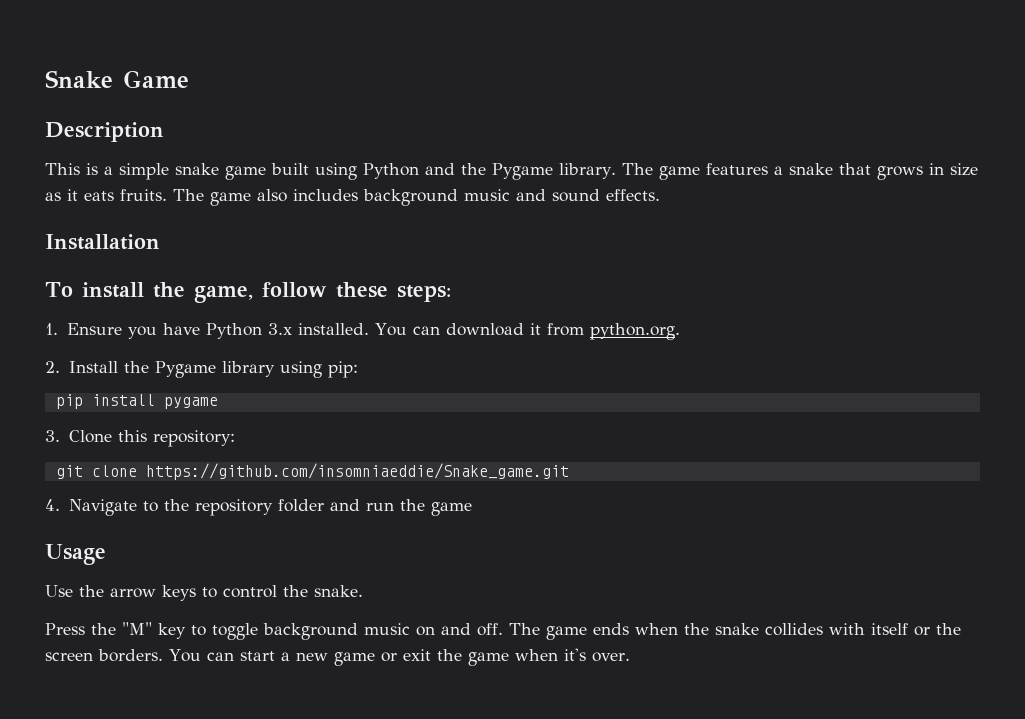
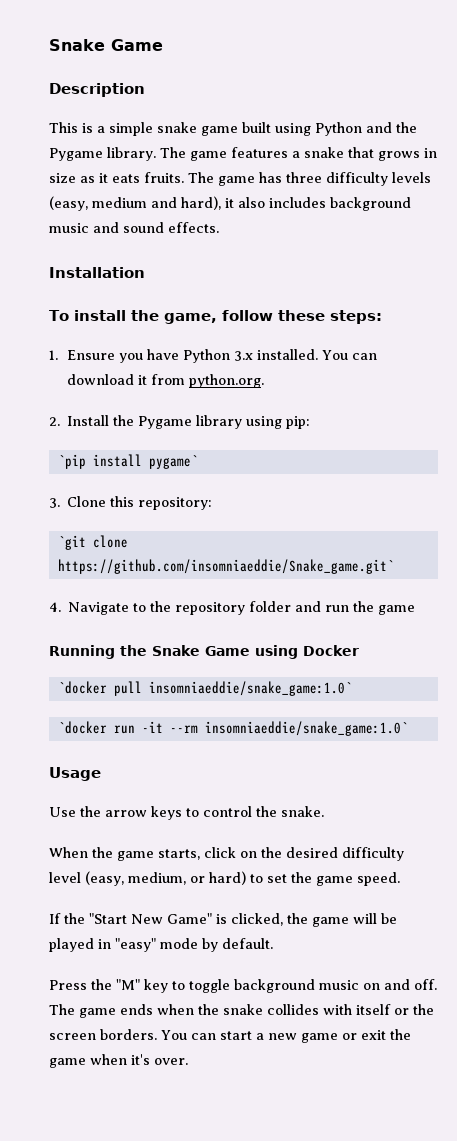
- The game also includes background music and sound effects.
+ The game has three difficulty levels (easy, medium and hard), it also includes background music and sound effects.
- pip install pygame
+ `pip install pygame`
- git clone https://github.com/insomniaeddie/Snake_game.git
+ `git clone https://github.com/insomniaeddie/Snake_game.git`
+ Running the Snake Game using Docker
+ `docker pull insomniaeddie/snake_game:1.0`
+ `docker run -it --rm insomniaeddie/snake_game:1.0`
+ When the game starts, click on the desired difficulty level (easy, medium, or hard) to set the game speed.
+ If the "Start New Game" is clicked, the game will be played in "easy" mode by default.

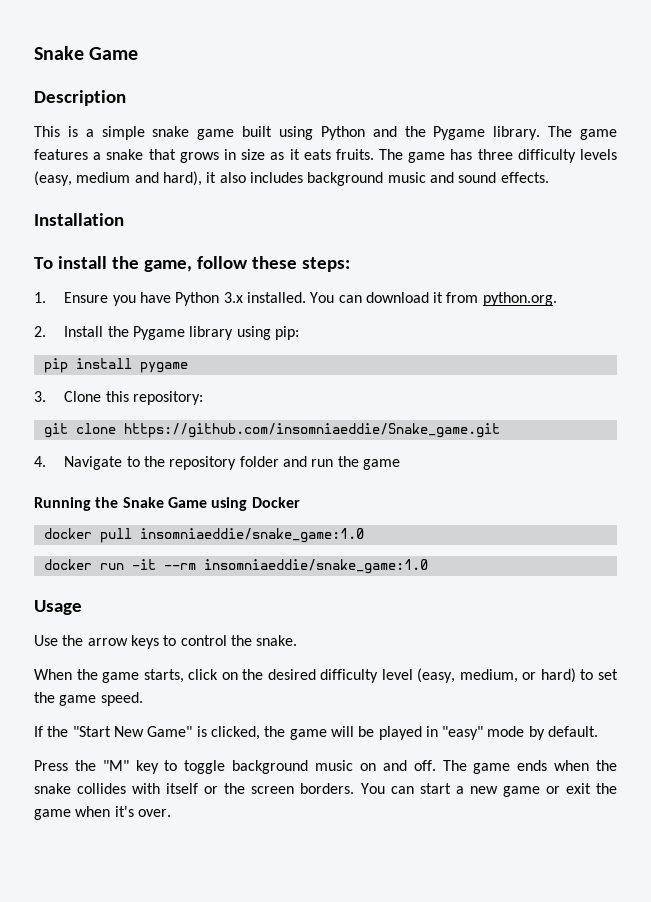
- `pip install pygame`
+ pip install pygame
- `git clone https://github.com/insomniaeddie/Snake_game.git`
+ git clone https://github.com/insomniaeddie/Snake_game.git
- `docker pull insomniaeddie/snake_game:1.0`
- `docker run -it --rm insomniaeddie/snake_game:1.0`
+ docker pull insomniaeddie/snake_game:1.0
+ docker run -it --rm insomniaeddie/snake_game:1.0

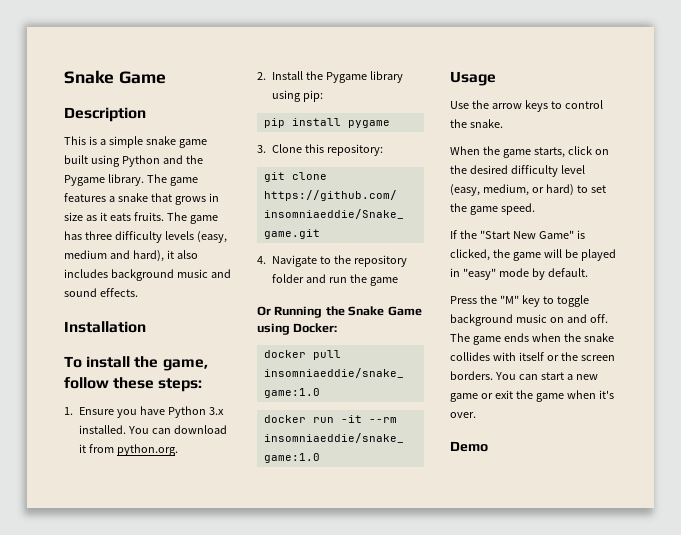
- Running the Snake Game using Docker
+ Or Running the Snake Game using Docker:
+ Demo

